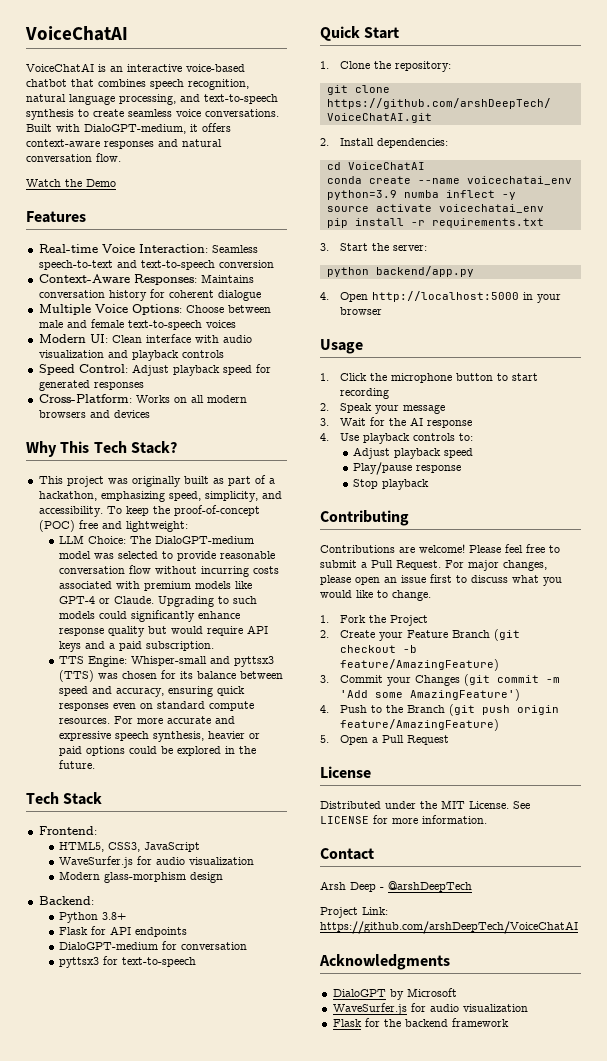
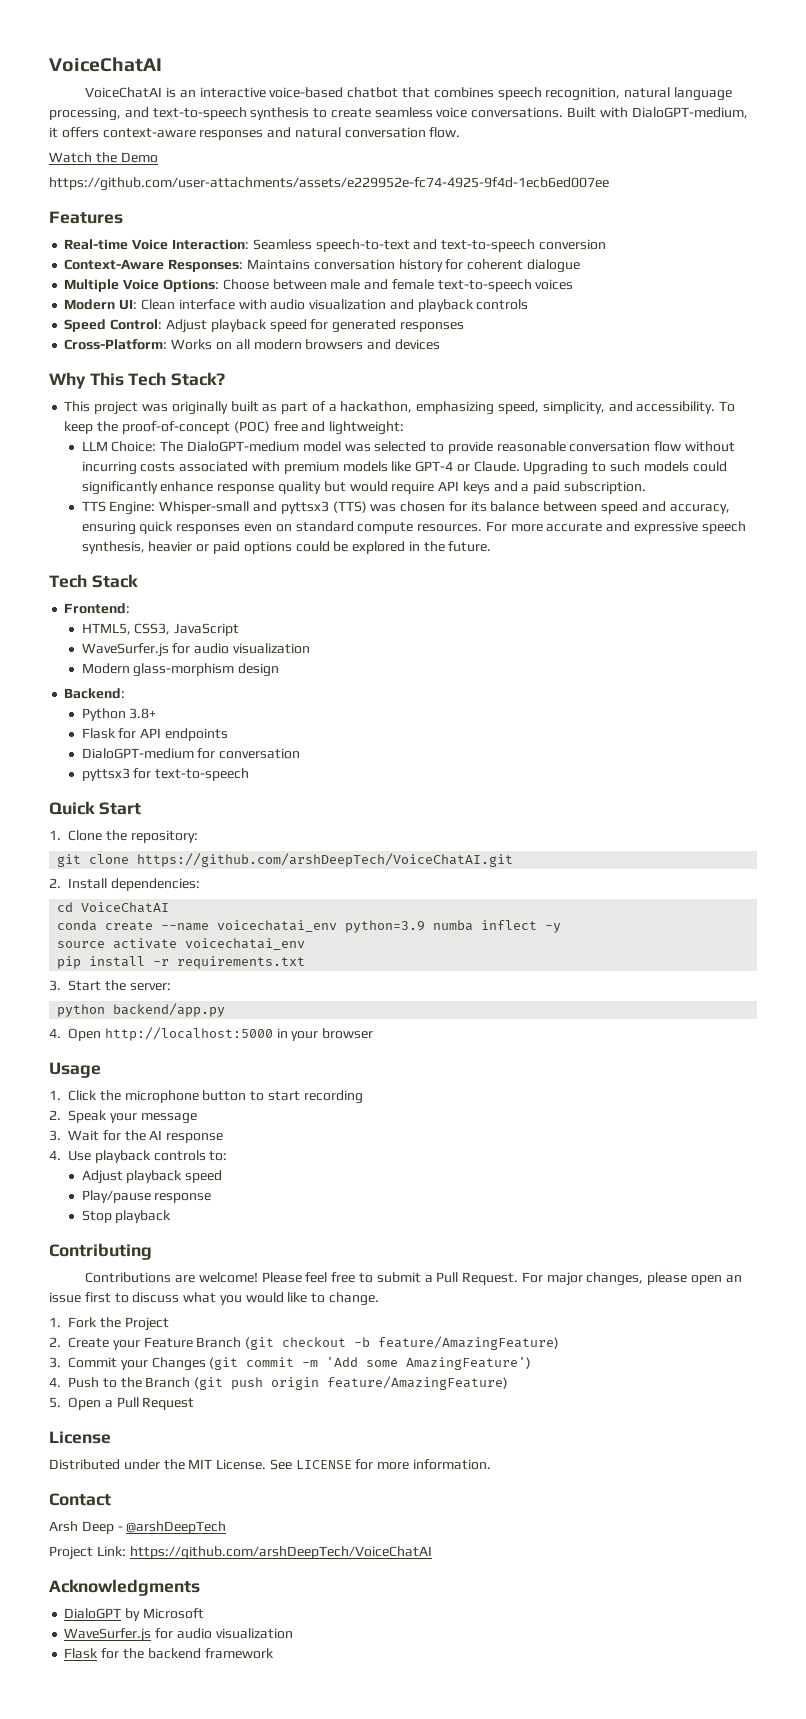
+ https://github.com/user-attachments/assets/e229952e-fc74-4925-9f4d-1ecb6ed007ee

